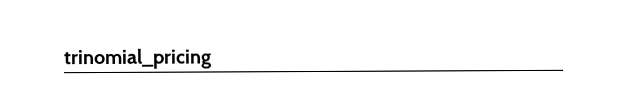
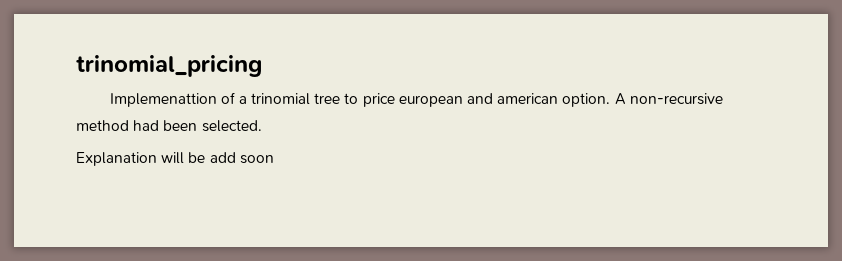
+ Implemenattion of a trinomial tree to price european and american option. A non-recursive method had been selected.
+ Explanation will be add soon

